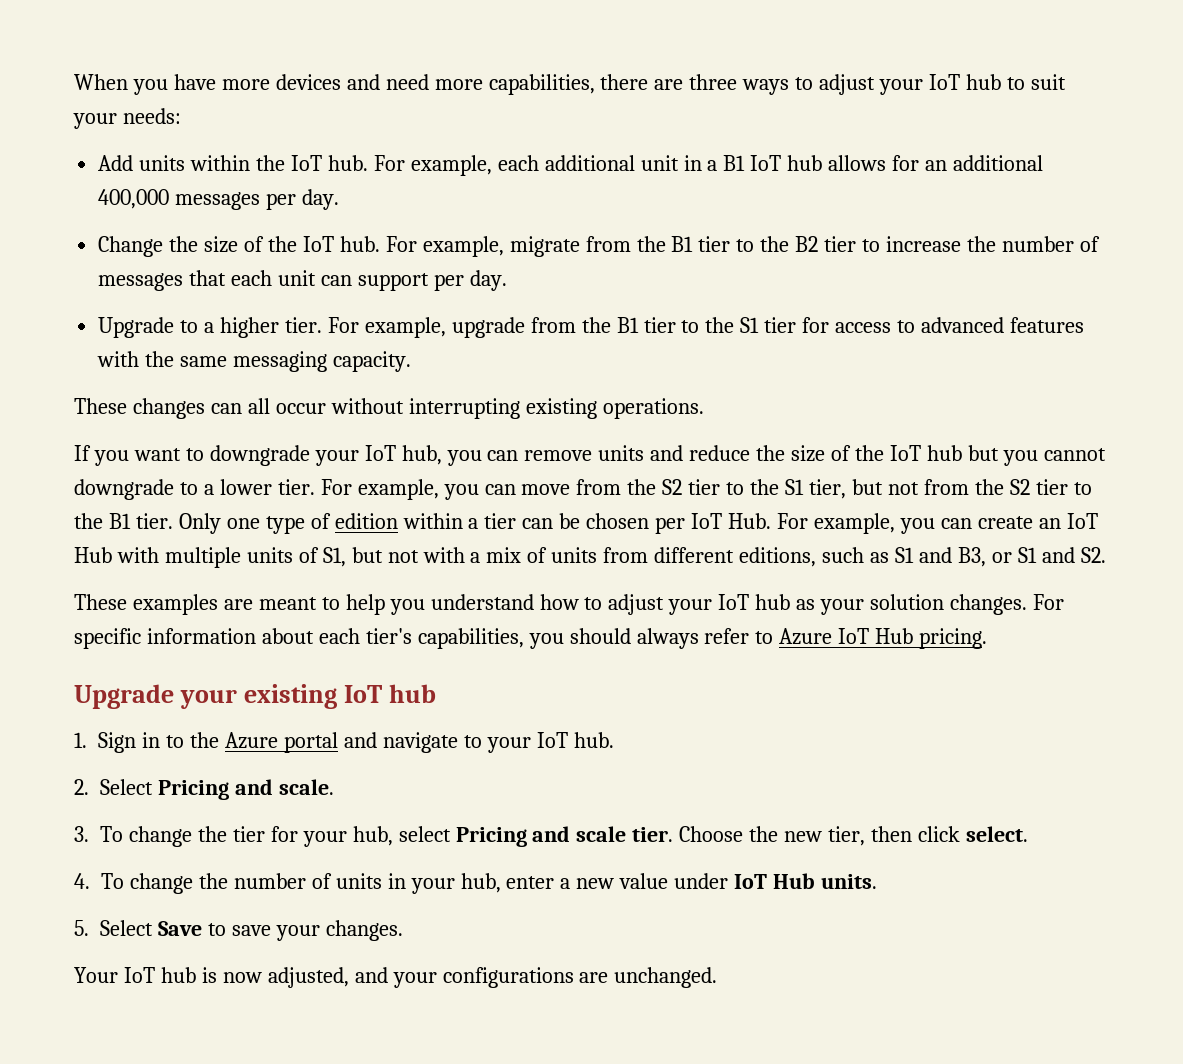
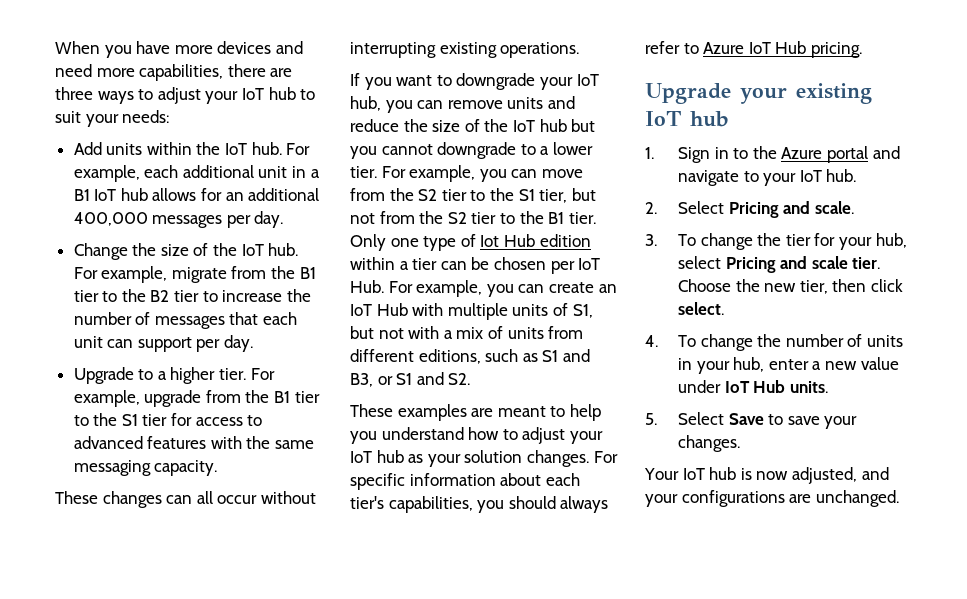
- Only one type of edition within a tier can be chosen per IoT Hub. For example, you can create an IoT Hub with multiple units of S1, but not with a mix of units from different editions, such as S1 and B3, or S1 and S2.
+ Only one type of Iot Hub edition within a tier can be chosen per IoT Hub. For example, you can create an IoT Hub with multiple units of S1, but not with a mix of units from different editions, such as S1 and B3, or S1 and S2.

